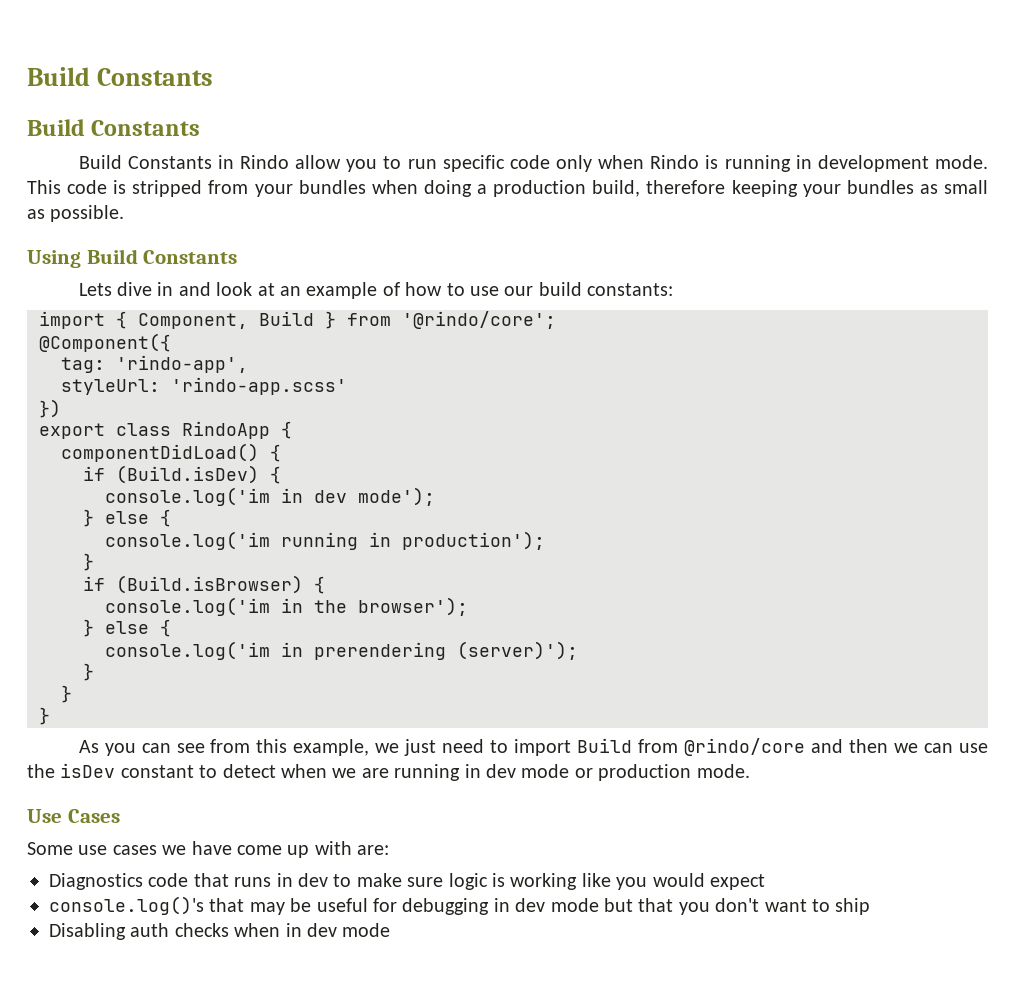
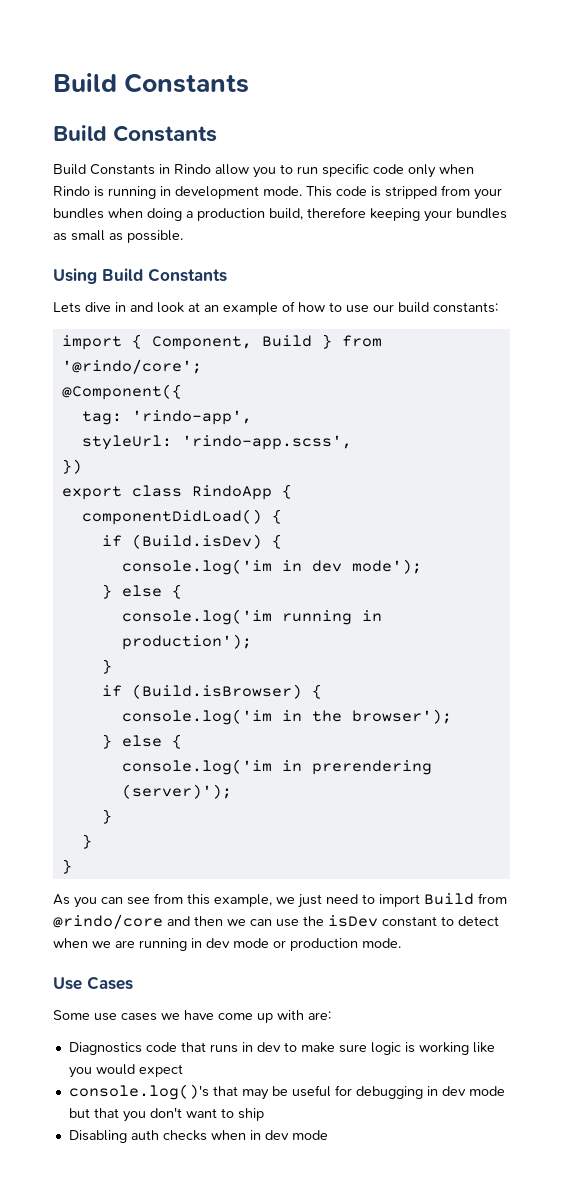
- styleUrl: 'rindo-app.scss'
+ styleUrl: 'rindo-app.scss',

